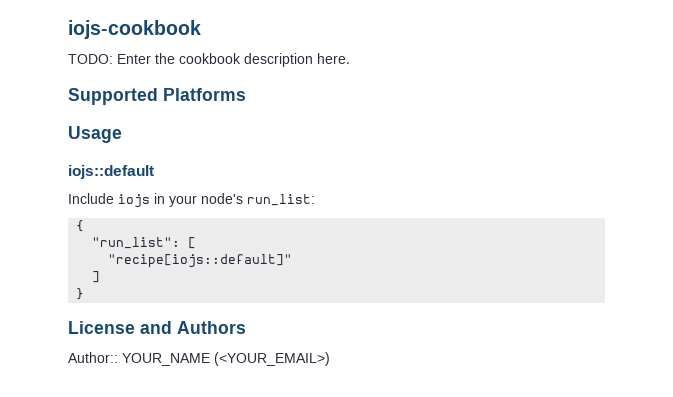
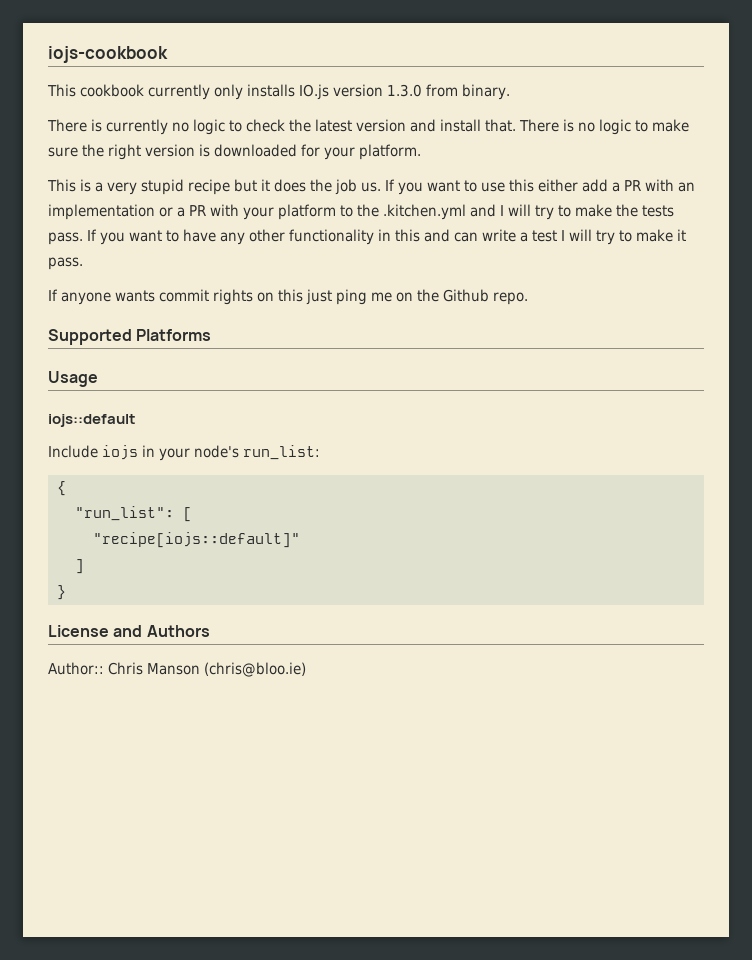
- TODO: Enter the cookbook description here.
+ This cookbook currently only installs IO.js version 1.3.0 from binary.
+ There is currently no logic to check the latest version and install that. There is no logic to make sure the right version is downloaded for your platform.
+ This is a very stupid recipe but it does the job us. If you want to use this either add a PR with an implementation or a PR with your platform to the .kitchen.yml and I will try to make the tests pass. If you want to have any other functionality in this and can write a test I will try to make it pass.
+ If anyone wants commit rights on this just ping me on the Github repo.
- Author:: YOUR_NAME (<YOUR_EMAIL>)
+ Author:: Chris Manson (chris@bloo.ie)

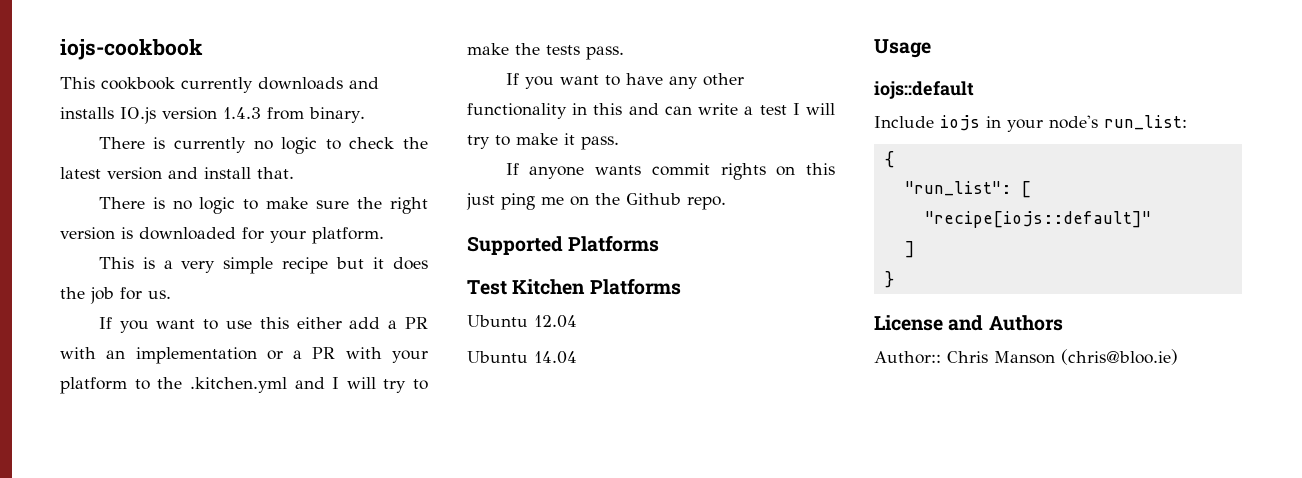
- This cookbook currently only installs IO.js version 1.3.0 from binary.
+ This cookbook currently downloads and installs IO.js version 1.4.3 from binary.
- There is currently no logic to check the latest version and install that. There is no logic to make sure the right version is downloaded for your platform.
+ There is currently no logic to check the latest version and install that.
+ There is no logic to make sure the right version is downloaded for your platform.
- This is a very stupid recipe but it does the job us. If you want to use this either add a PR with an implementation or a PR with your platform to the .kitchen.yml and I will try to make the tests pass. If you want to have any other functionality in this and can write a test I will try to make it pass.
+ This is a very simple recipe but it does the job for us.
+ If you want to use this either add a PR with an implementation or a PR with your platform to the .kitchen.yml and I will try to make the tests pass.
+ If you want to have any other functionality in this and can write a test I will try to make it pass.
+ Test Kitchen Platforms
+ Ubuntu 12.04
+ Ubuntu 14.04

